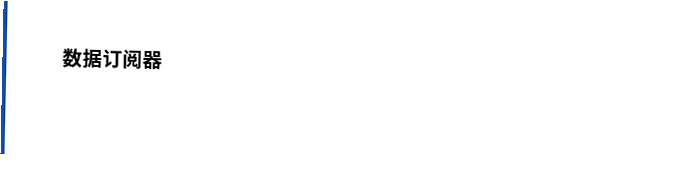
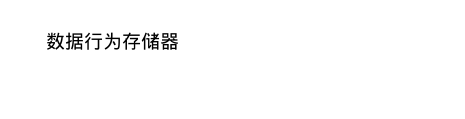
- 数据订阅器
+ 数据行为存储器

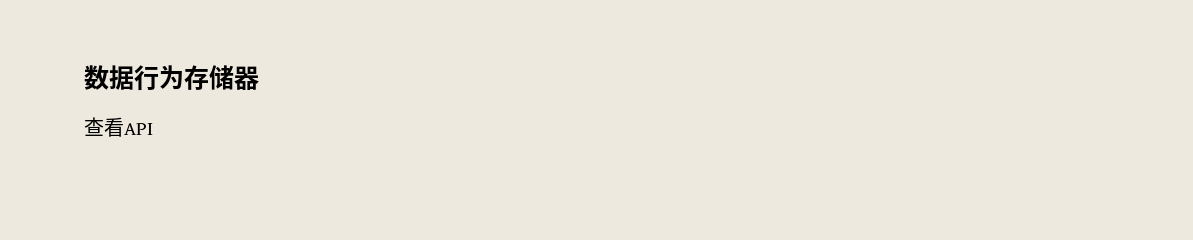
+ 查看API

